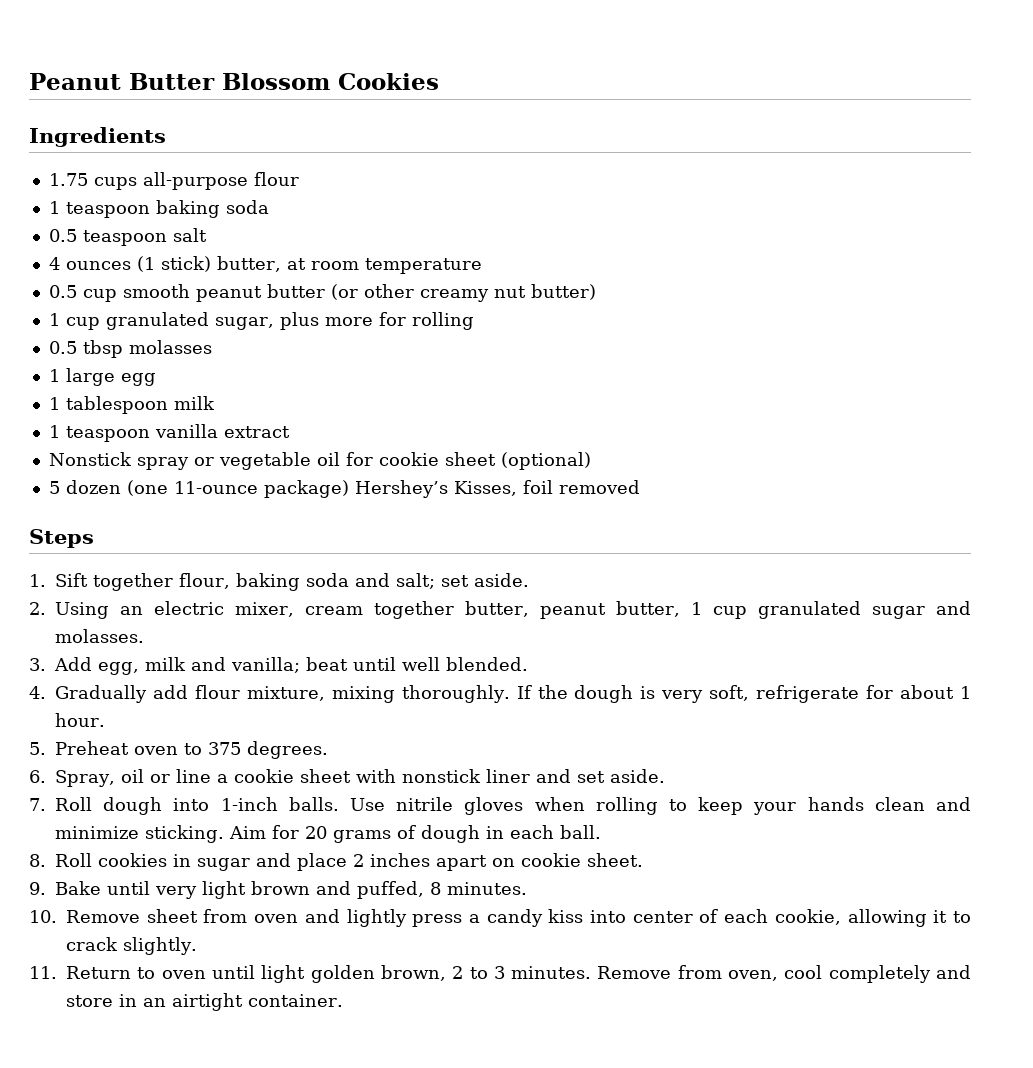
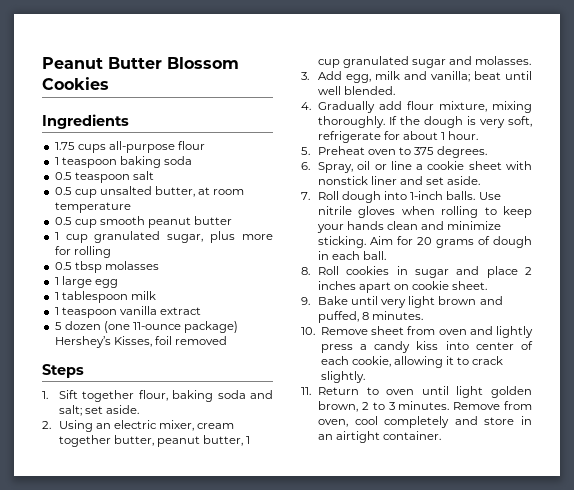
- 4 ounces (1 stick) butter, at room temperature
+ 0.5 cup unsalted butter, at room temperature
- 0.5 cup smooth peanut butter (or other creamy nut butter)
+ 0.5 cup smooth peanut butter
- Nonstick spray or vegetable oil for cookie sheet (optional)

